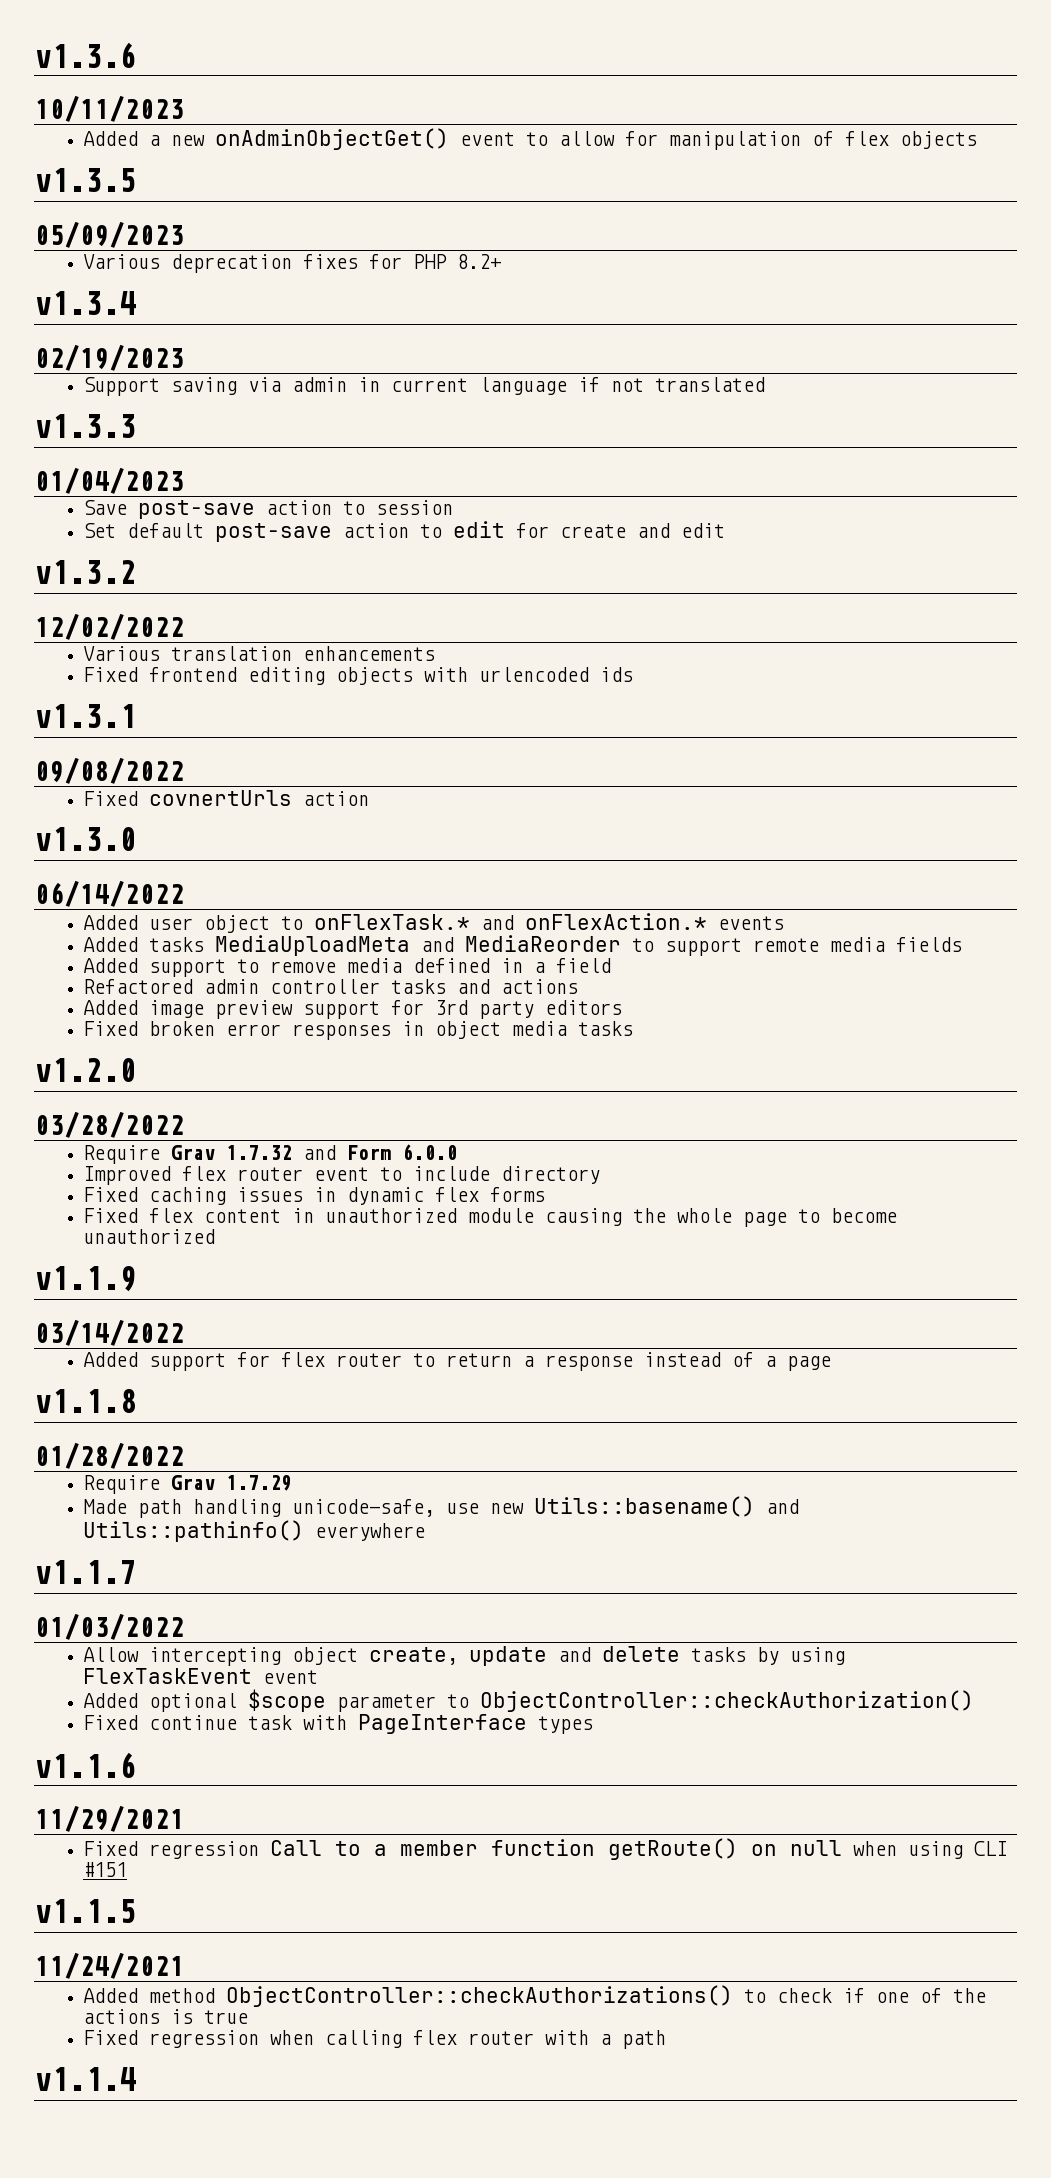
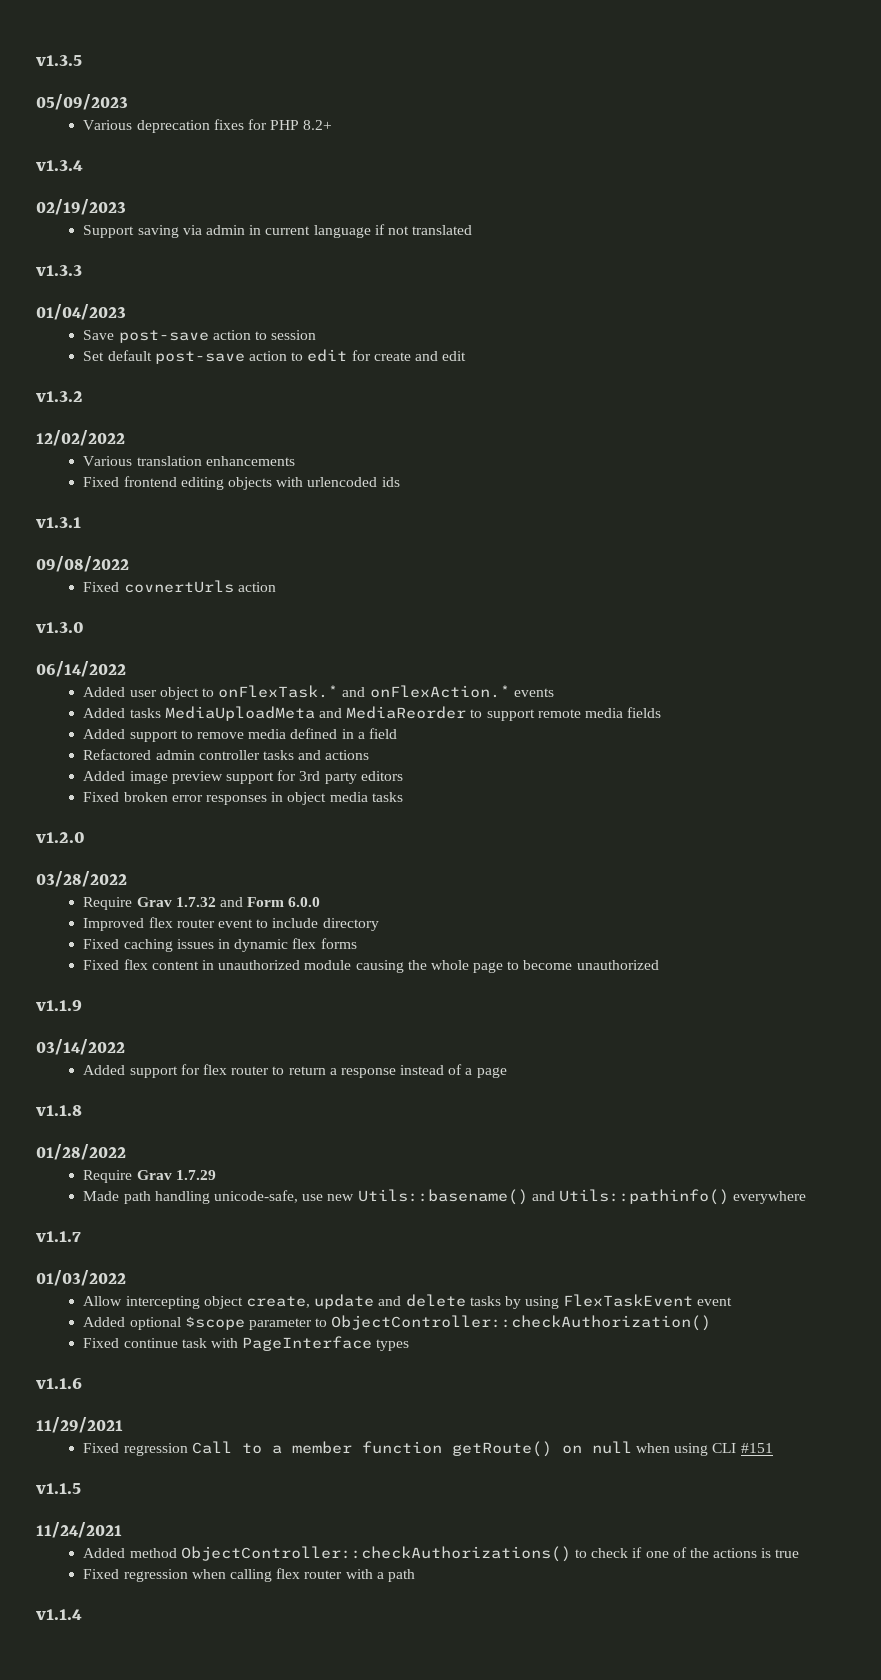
- v1.3.6
- 10/11/2023
- Added a new onAdminObjectGet() event to allow for manipulation of flex objects

